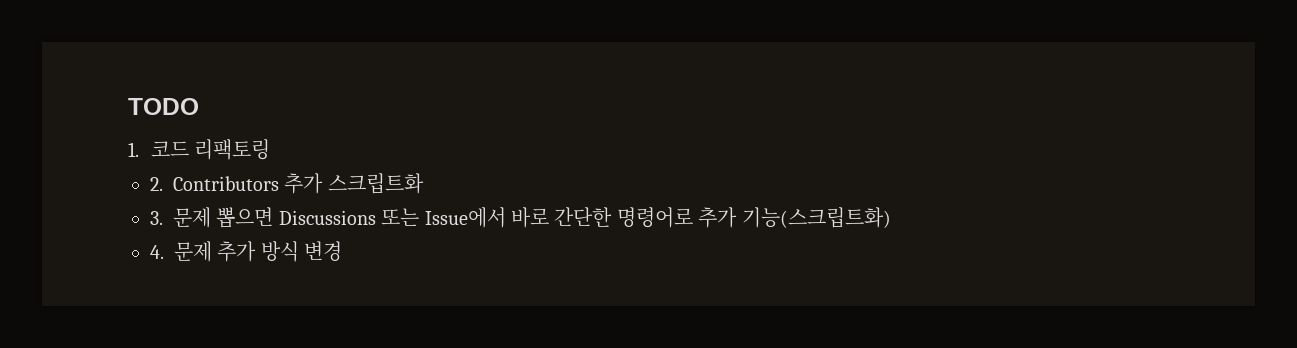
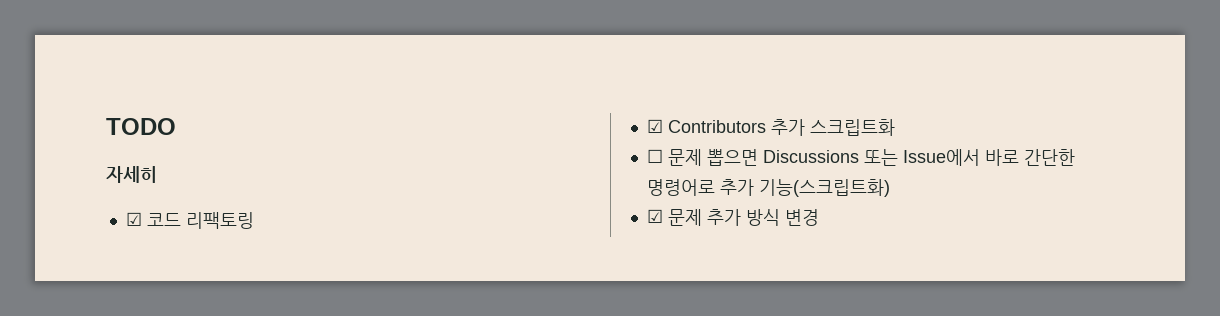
- 1. 코드 리팩토링
+ 자세히
+ ☑ 코드 리팩토링
- 2. Contributors 추가 스크립트화
+ ☑ Contributors 추가 스크립트화
- 3. 문제 뽑으면 Discussions 또는 Issue에서 바로 간단한 명령어로 추가 기능(스크립트화)
+ ☐ 문제 뽑으면 Discussions 또는 Issue에서 바로 간단한 명령어로 추가 기능(스크립트화)
- 4. 문제 추가 방식 변경
+ ☑ 문제 추가 방식 변경

